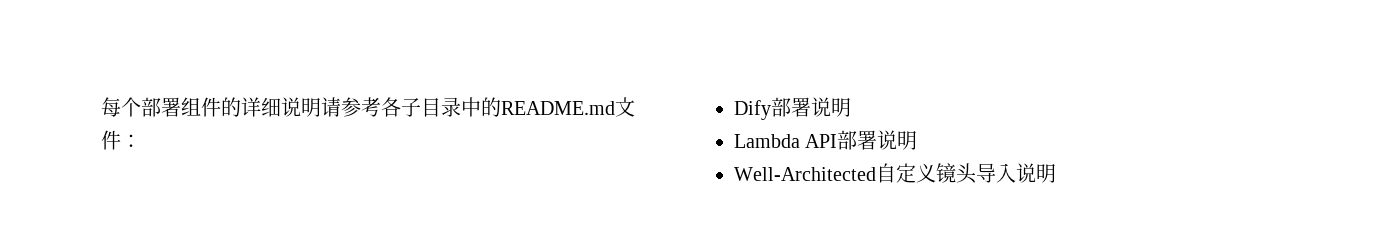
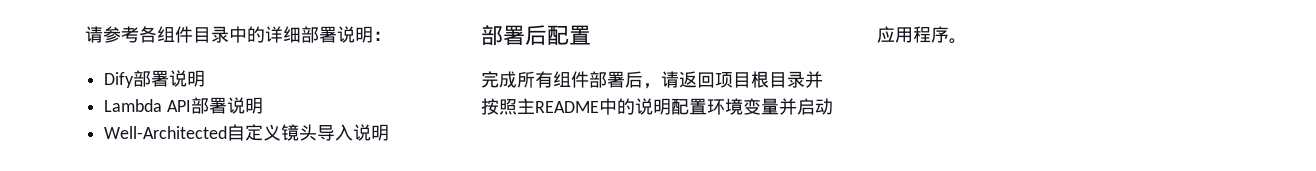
- 每个部署组件的详细说明请参考各子目录中的README.md文件：
+ 请参考各组件目录中的详细部署说明：
+ 部署后配置
+ 完成所有组件部署后，请返回项目根目录并按照主README中的说明配置环境变量并启动应用程序。

